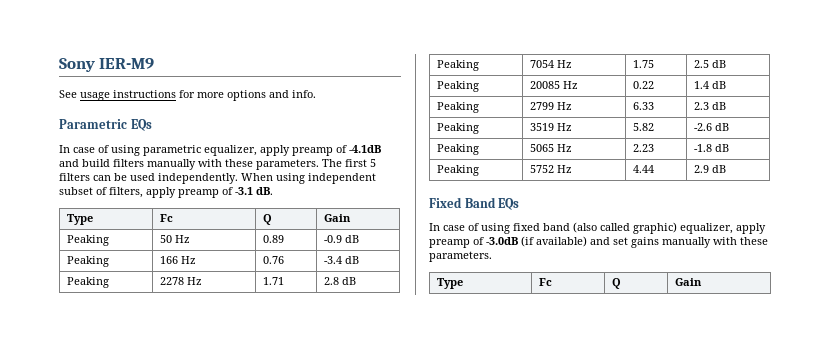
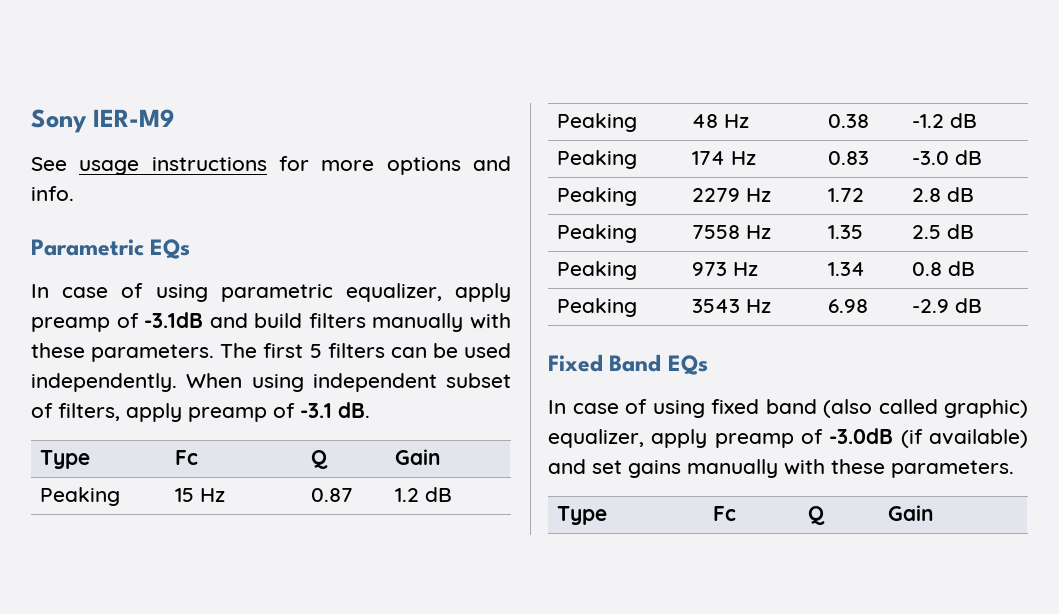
- In case of using parametric equalizer, apply preamp of -4.1dB and build filters manually with these parameters.
+ In case of using parametric equalizer, apply preamp of -3.1dB and build filters manually with these parameters.
- Peaking | 50 Hz | 0.89 | -0.9 dB
- Peaking | 166 Hz | 0.76 | -3.4 dB
- Peaking | 2278 Hz | 1.71 | 2.8 dB
+ Peaking | 15 Hz | 0.87 | 1.2 dB
+ Peaking | 48 Hz | 0.38 | -1.2 dB
+ Peaking | 174 Hz | 0.83 | -3.0 dB
+ Peaking | 2279 Hz | 1.72 | 2.8 dB
- Peaking | 7054 Hz | 1.75 | 2.5 dB
+ Peaking | 7558 Hz | 1.35 | 2.5 dB
- Peaking | 20085 Hz | 0.22 | 1.4 dB
- Peaking | 2799 Hz | 6.33 | 2.3 dB
- Peaking | 3519 Hz | 5.82 | -2.6 dB
- Peaking | 5065 Hz | 2.23 | -1.8 dB
- Peaking | 5752 Hz | 4.44 | 2.9 dB
+ Peaking | 973 Hz | 1.34 | 0.8 dB
+ Peaking | 3543 Hz | 6.98 | -2.9 dB

